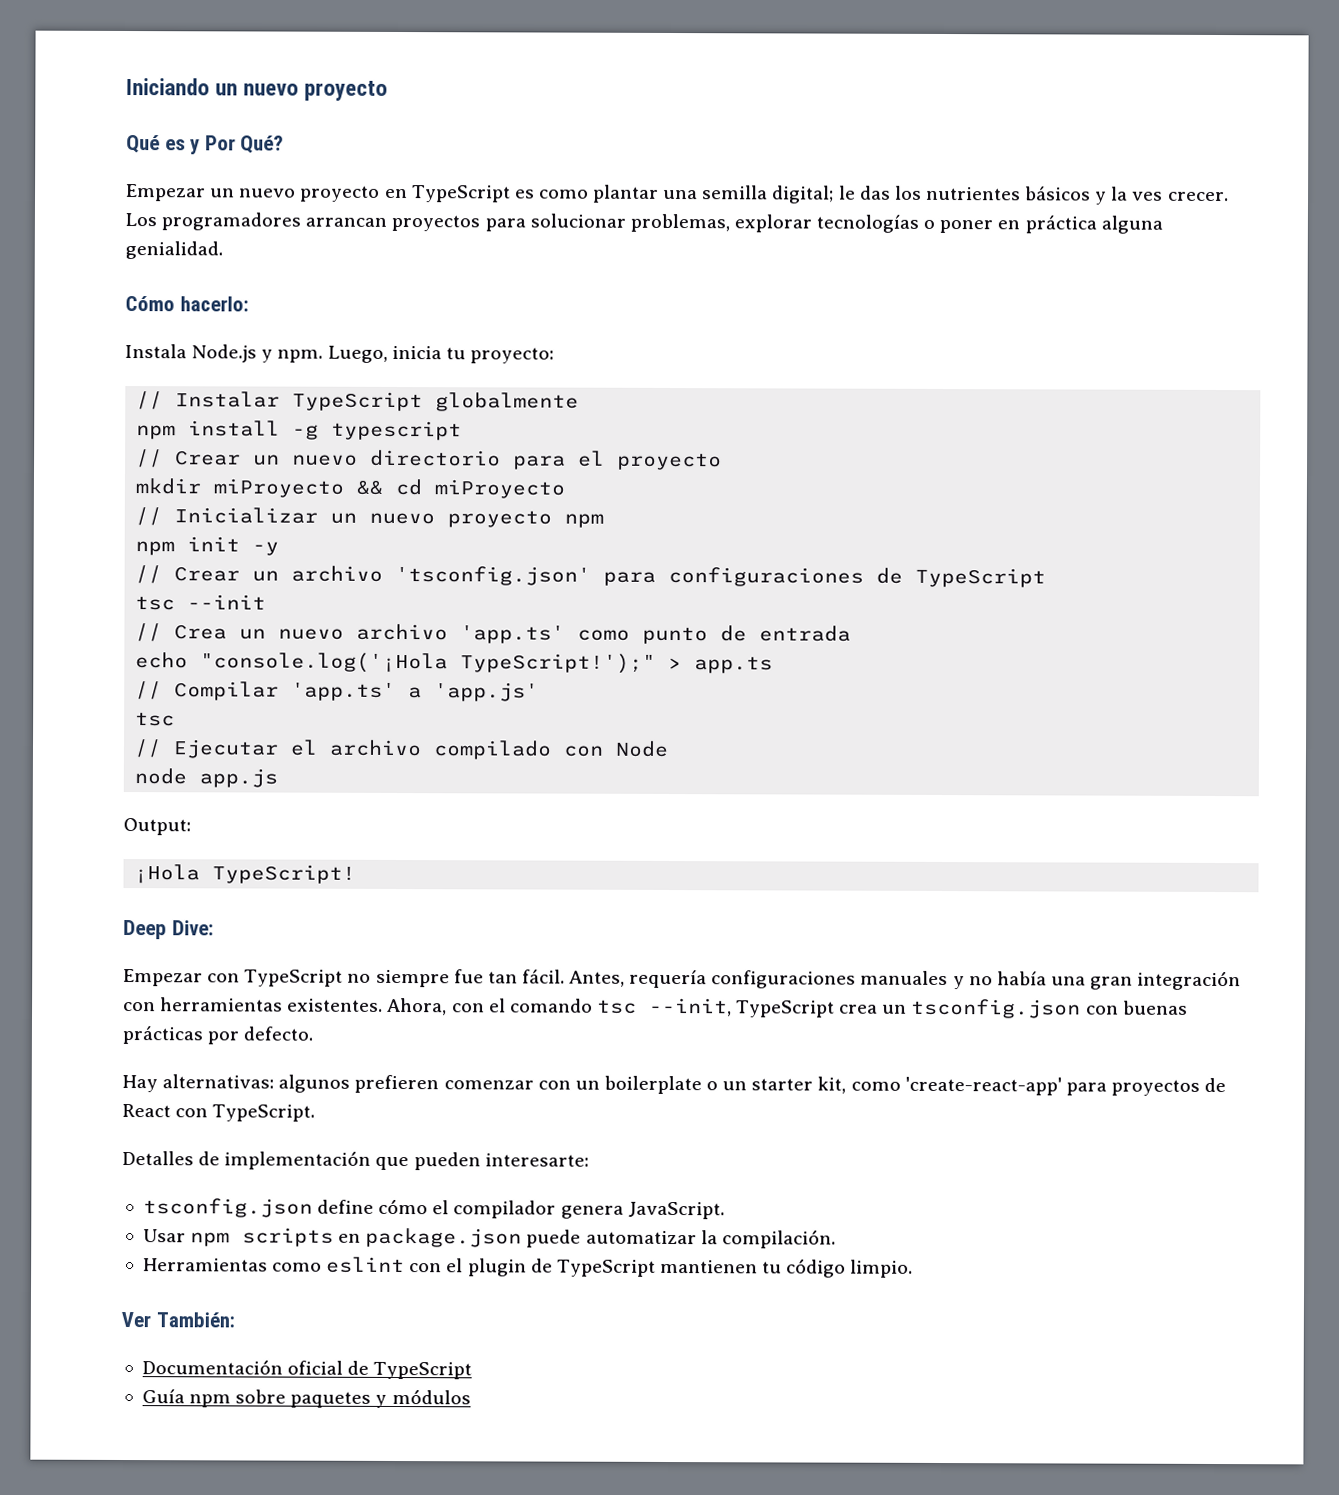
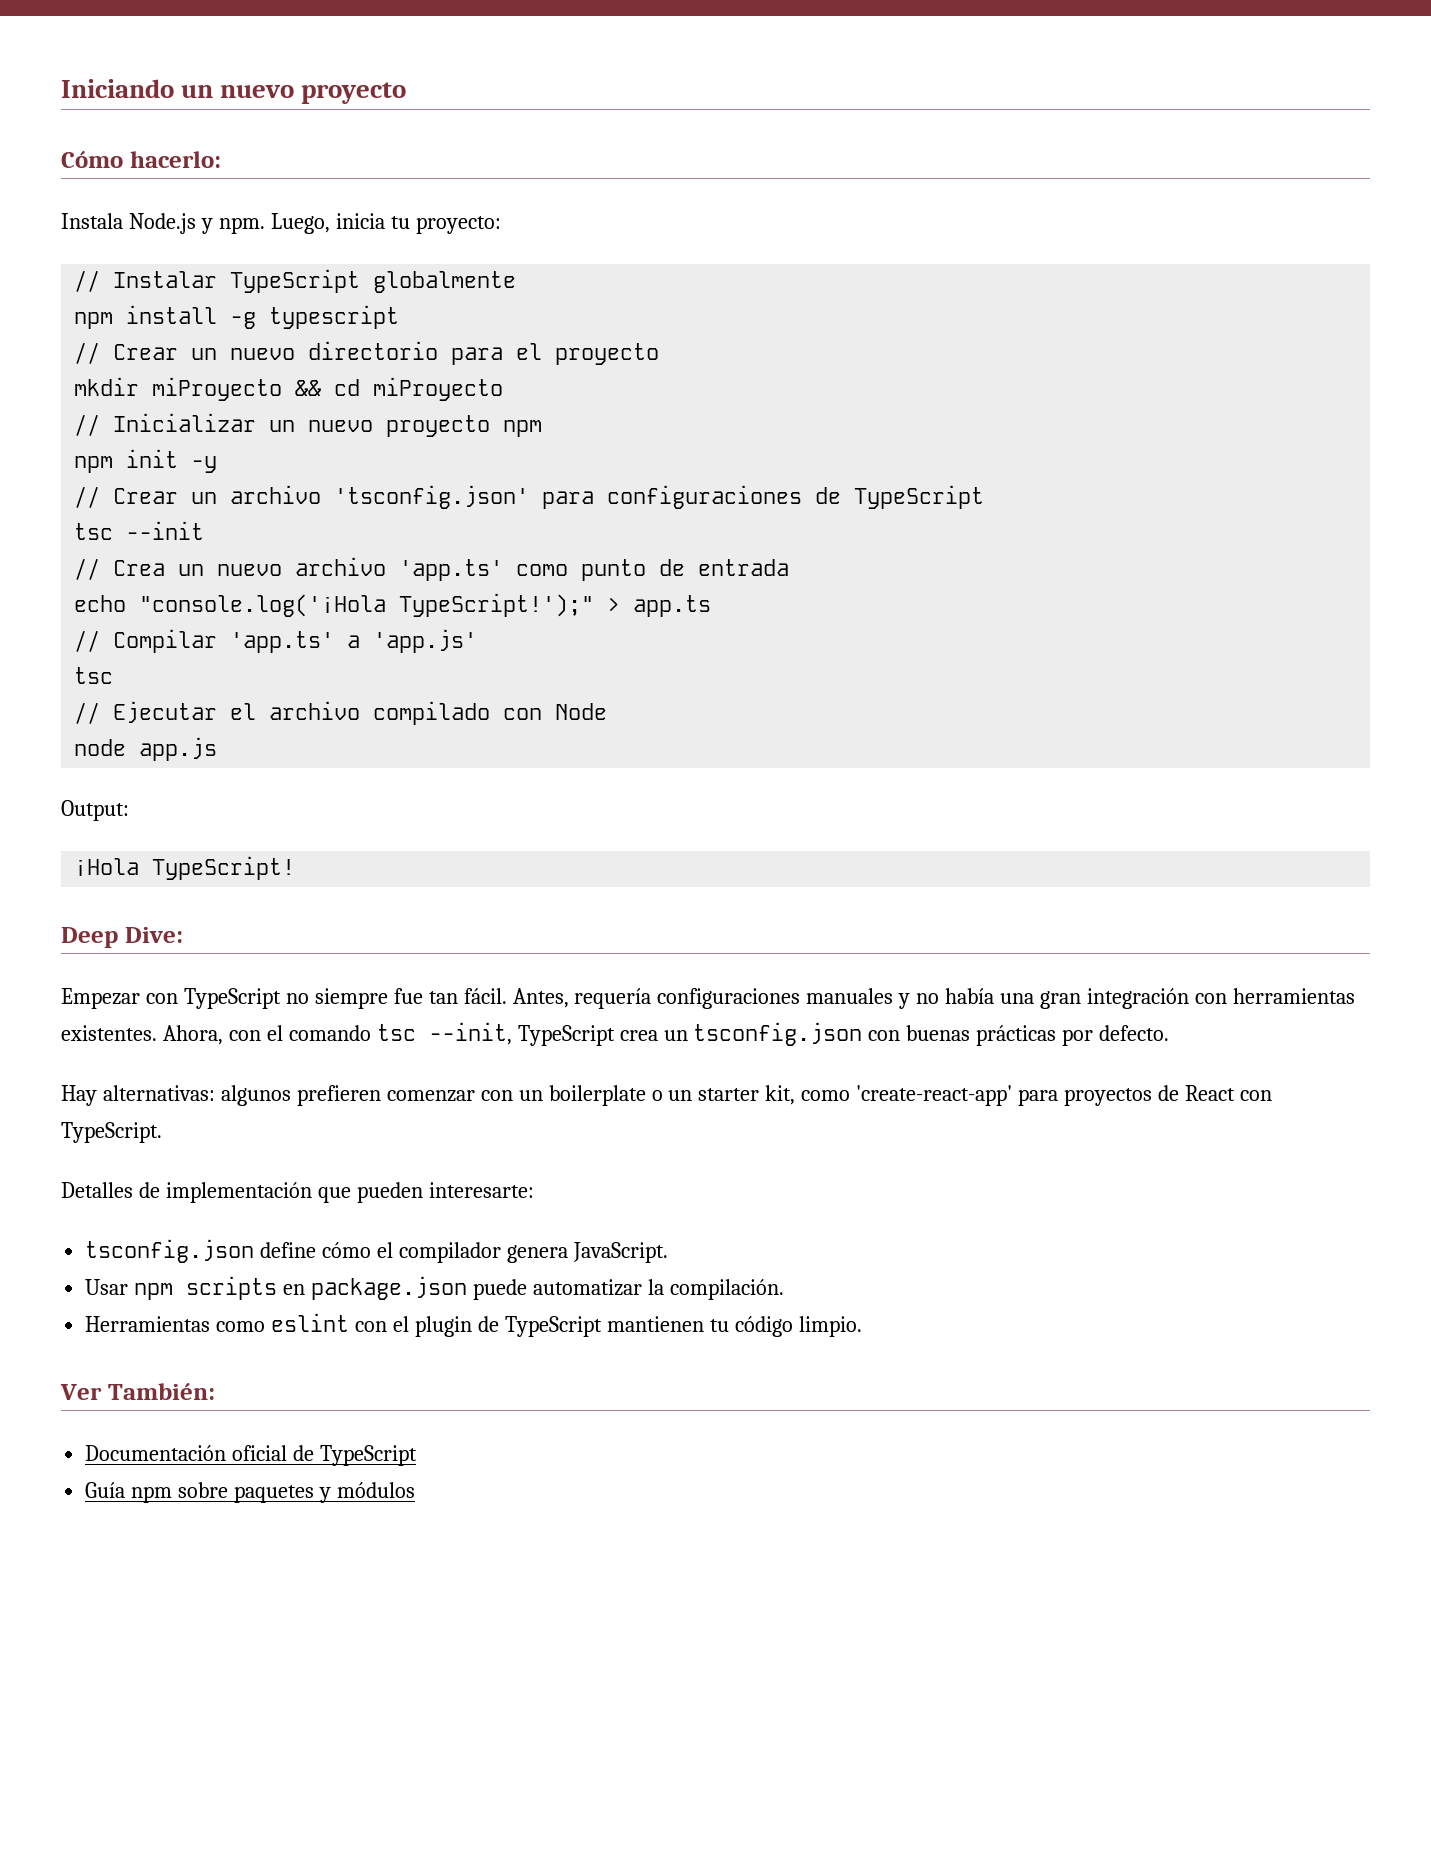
- Qué es y Por Qué?
- Empezar un nuevo proyecto en TypeScript es como plantar una semilla digital; le das los nutrientes básicos y la ves crecer. Los programadores arrancan proyectos para solucionar problemas, explorar tecnologías o poner en práctica alguna genialidad.

